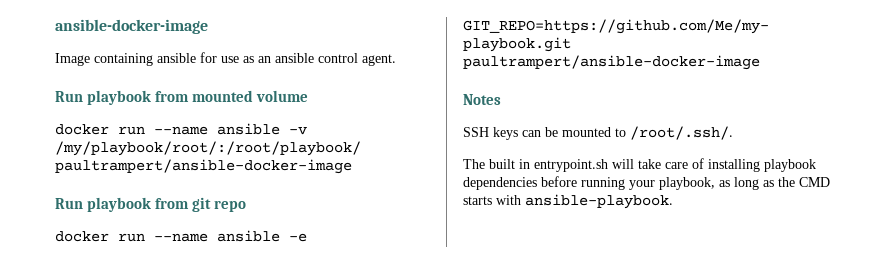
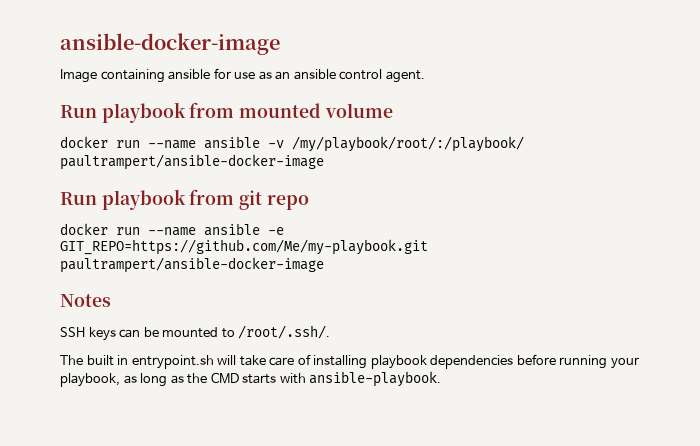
- docker run --name ansible -v /my/playbook/root/:/root/playbook/ paultrampert/ansible-docker-image
+ docker run --name ansible -v /my/playbook/root/:/playbook/ paultrampert/ansible-docker-image

